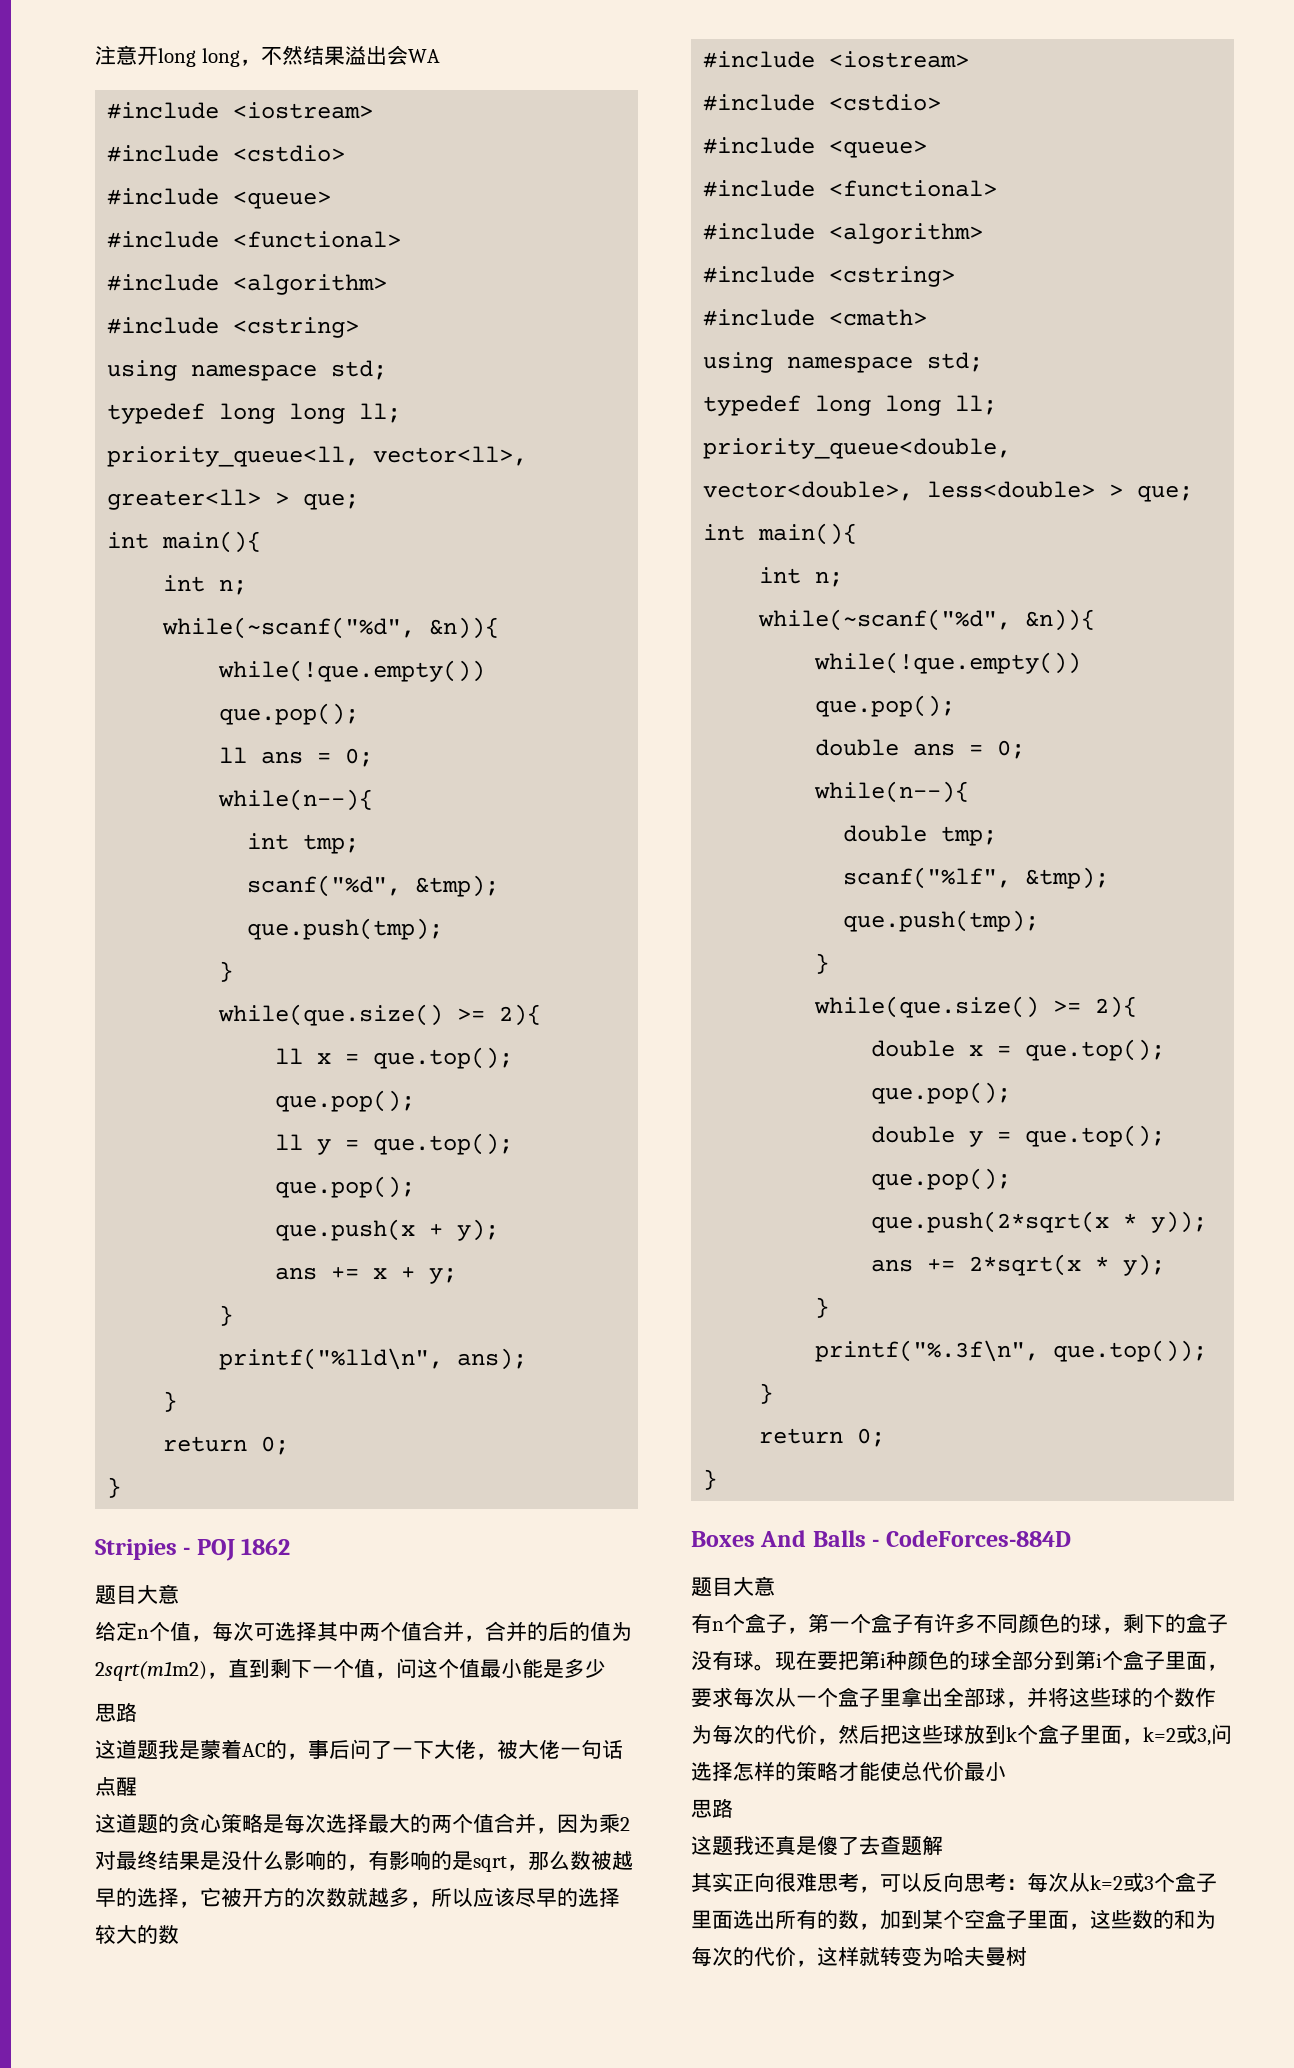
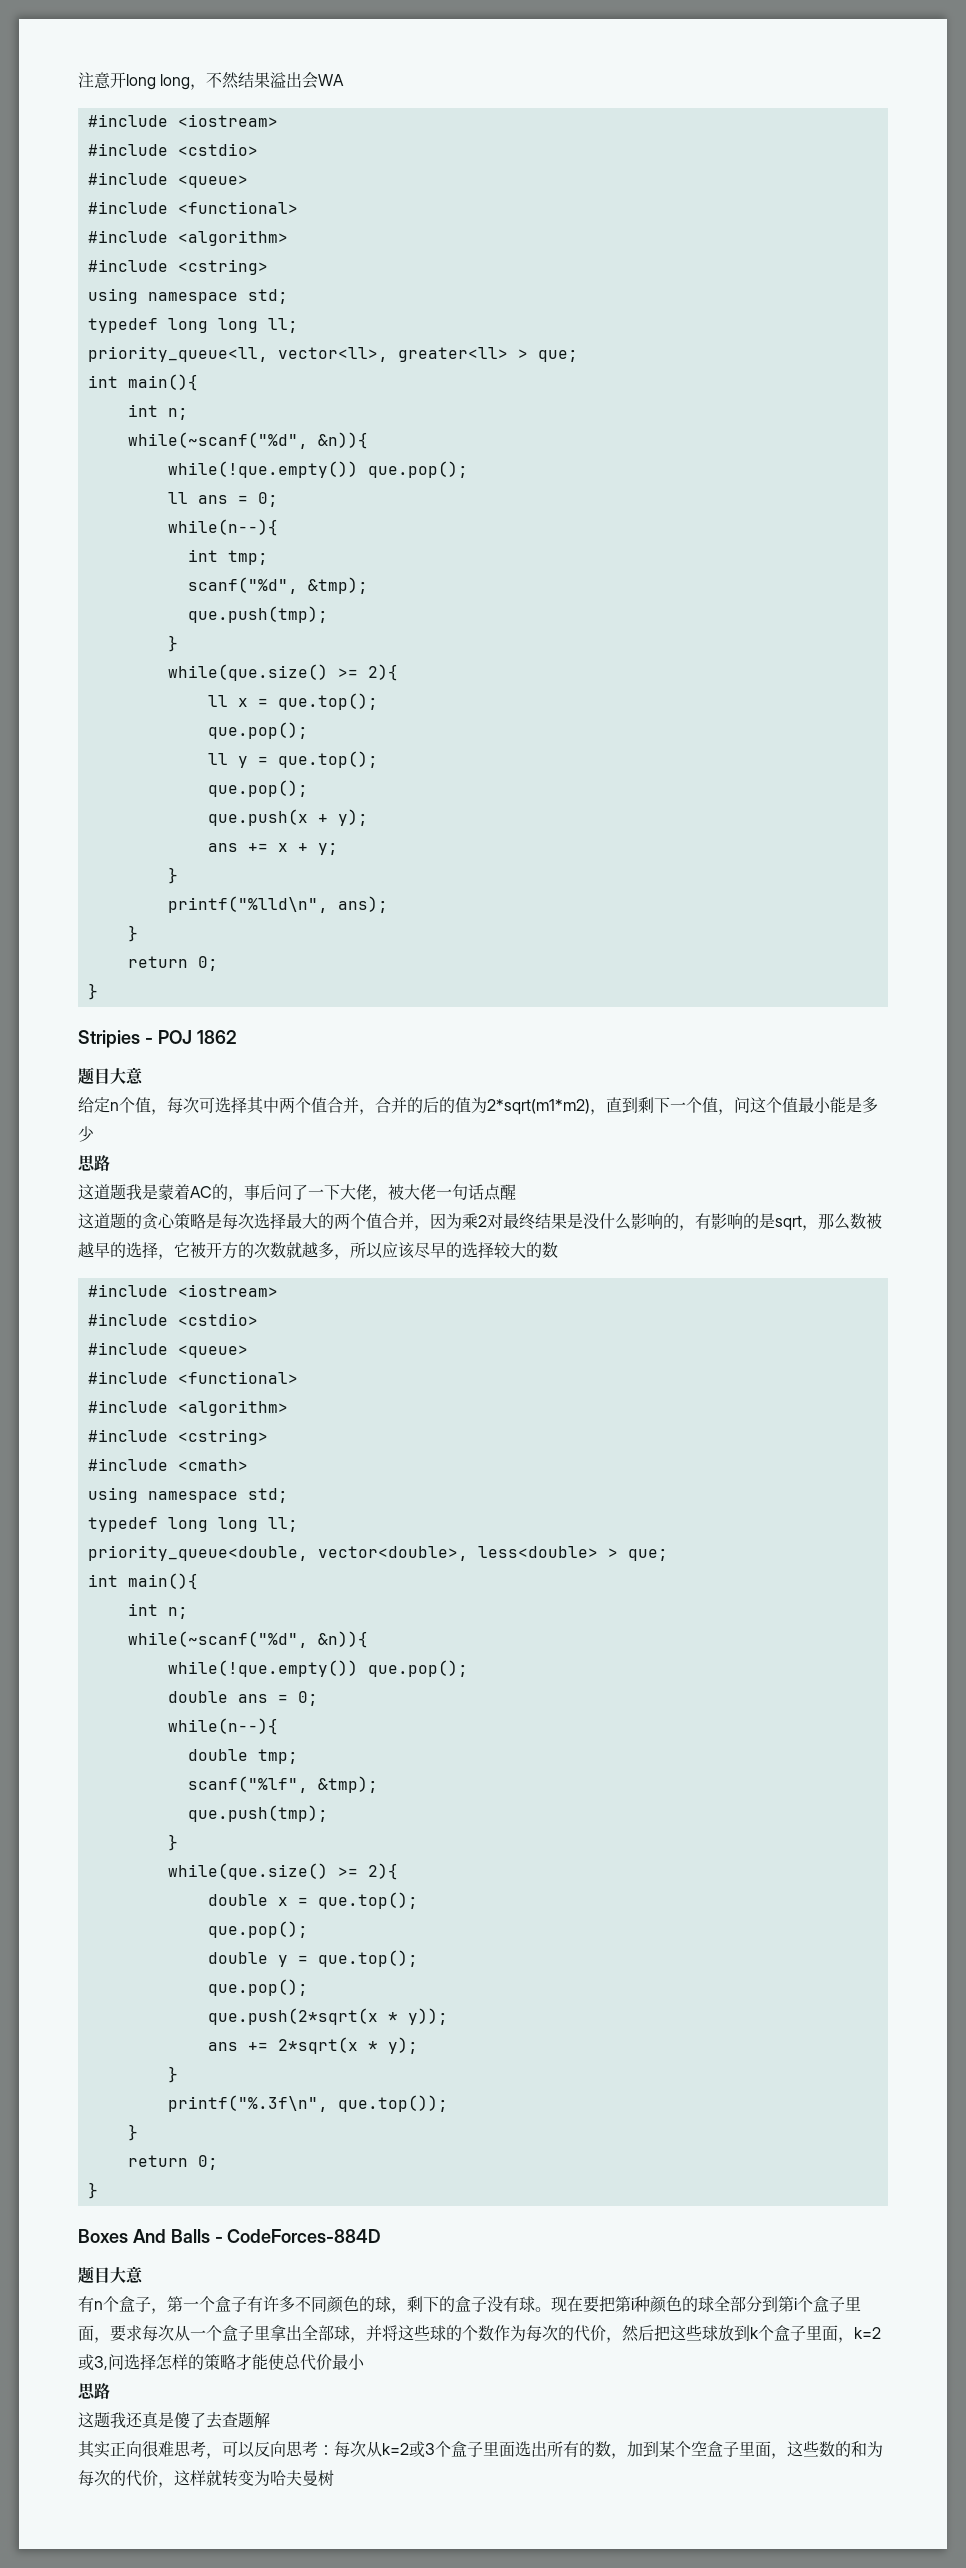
- 给定n个值，每次可选择其中两个值合并，合并的后的值为2sqrt(m1m2)，直到剩下一个值，问这个值最小能是多少
+ 给定n个值，每次可选择其中两个值合并，合并的后的值为2*sqrt(m1*m2)，直到剩下一个值，问这个值最小能是多少

